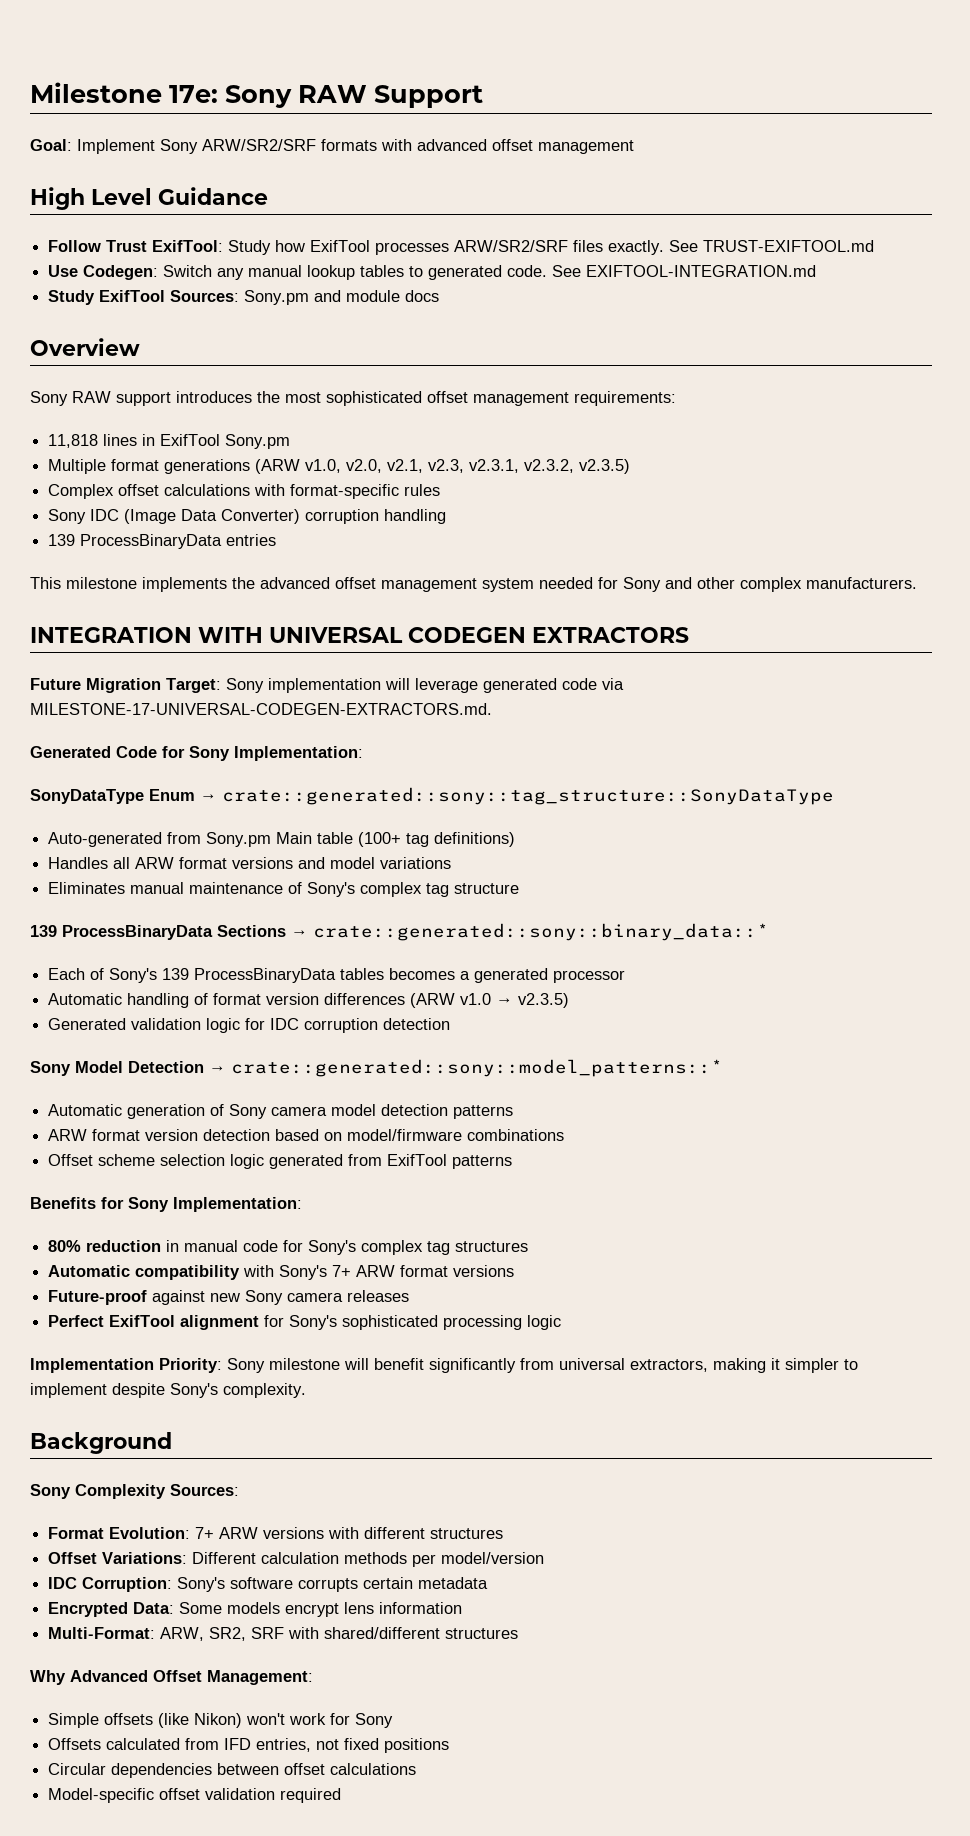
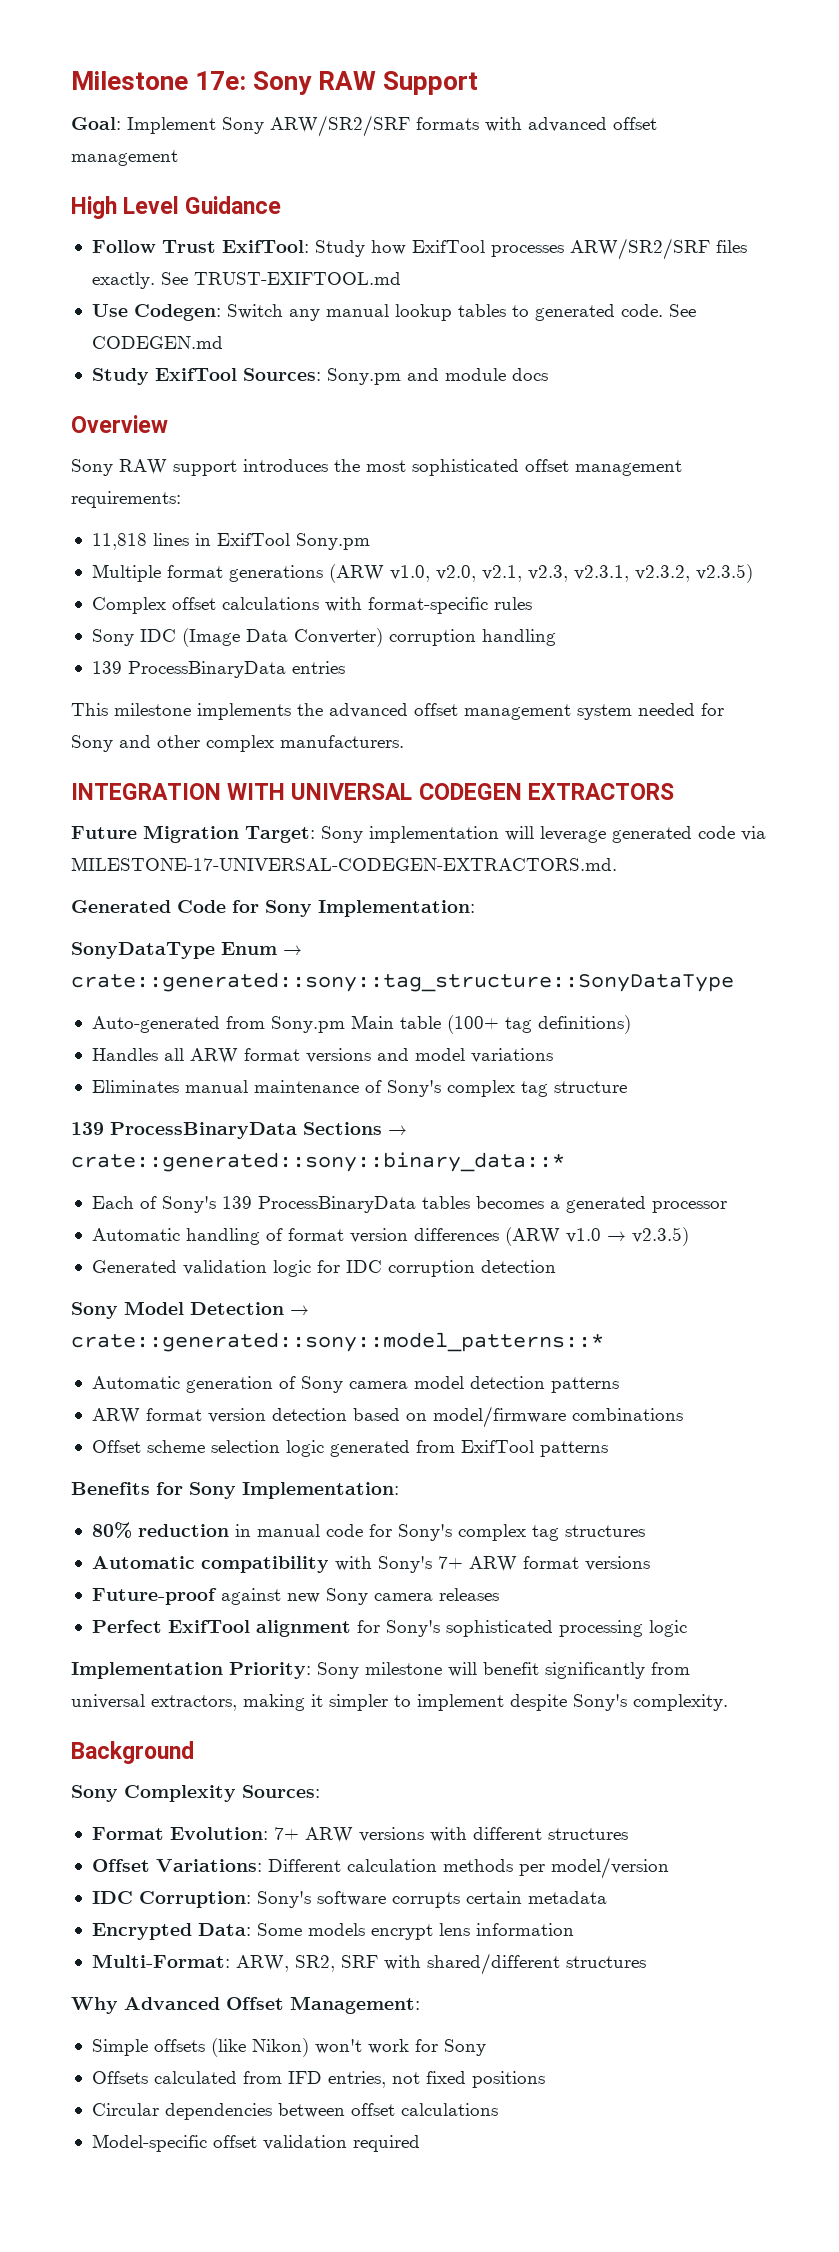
- See EXIFTOOL-INTEGRATION.md
+ See CODEGEN.md

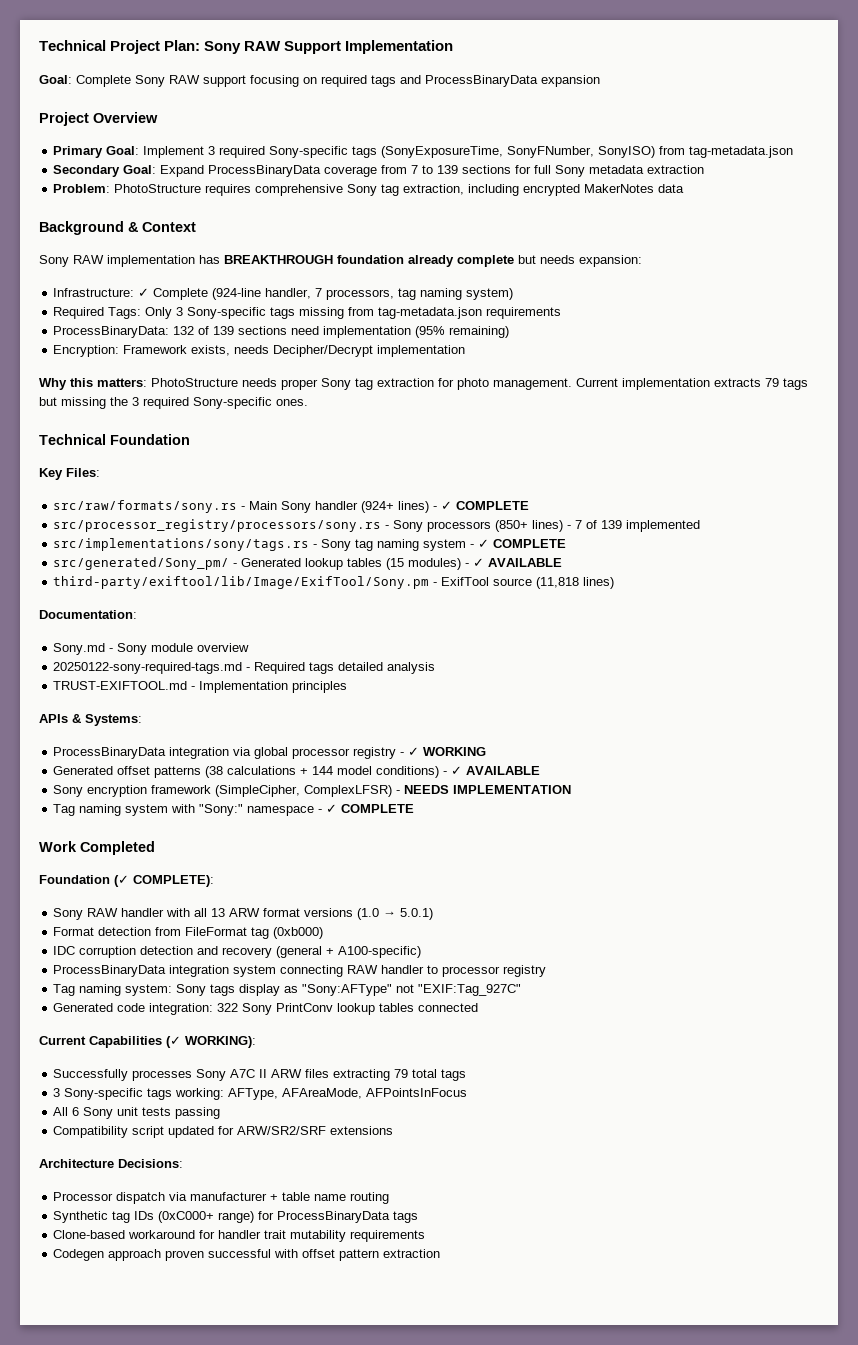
- Milestone 17e: Sony RAW Support
- Goal: Implement Sony ARW/SR2/SRF formats with advanced offset management
- High Level Guidance
- Follow Trust ExifTool: Study how ExifTool processes ARW/SR2/SRF files exactly. See TRUST-EXIFTOOL.md
- Use Codegen: Switch any manual lookup tables to generated code. See CODEGEN.md
- Study ExifTool Sources: Sony.pm and module docs
- Overview
- Sony RAW support introduces the most sophisticated offset management requirements:
- 11,818 lines in ExifTool Sony.pm
- Multiple format generations (ARW v1.0, v2.0, v2.1, v2.3, v2.3.1, v2.3.2, v2.3.5)
- Complex offset calculations with format-specific rules
- Sony IDC (Image Data Converter) corruption handling
- 139 ProcessBinaryData entries
- This milestone implements the advanced offset management system needed for Sony and other complex manufacturers.
- INTEGRATION WITH UNIVERSAL CODEGEN EXTRACTORS
- Future Migration Target: Sony implementation will leverage generated code via MILESTONE-17-UNIVERSAL-CODEGEN-EXTRACTORS.md.
- Generated Code for Sony Implementation:
- SonyDataType Enum → crate::generated::sony::tag_structure::SonyDataType
- Auto-generated from Sony.pm Main table (100+ tag definitions)
- Handles all ARW format versions and model variations
- Eliminates manual maintenance of Sony's complex tag structure
- 139 ProcessBinaryData Sections → crate::generated::sony::binary_data::*
- Each of Sony's 139 ProcessBinaryData tables becomes a generated processor
- Automatic handling of format version differences (ARW v1.0 → v2.3.5)
- Generated validation logic for IDC corruption detection
- Sony Model Detection → crate::generated::sony::model_patterns::*
- Automatic generation of Sony camera model detection patterns
- ARW format version detection based on model/firmware combinations
- Offset scheme selection logic generated from ExifTool patterns
- Benefits for Sony Implementation:
- 80% reduction in manual code for Sony's complex tag structures
- Automatic compatibility with Sony's 7+ ARW format versions
- Future-proof against new Sony camera releases
- Perfect ExifTool alignment for Sony's sophisticated processing logic
- Implementation Priority: Sony milestone will benefit significantly from universal extractors, making it simpler to implement despite Sony's complexity.
- Background
- Sony Complexity Sources:
- Format Evolution: 7+ ARW versions with different structures
- Offset Variations: Different calculation methods per model/version
- IDC Corruption: Sony's software corrupts certain metadata
- Encrypted Data: Some models encrypt lens information
- Multi-Format: ARW, SR2, SRF with shared/different structures
- Why Advanced Offset Management:
- Simple offsets (like Nikon) won't work for Sony
- Offsets calculated from IFD entries, not fixed positions
- Circular dependencies between offset calculations
- Model-specific offset validation required
+ Technical Project Plan: Sony RAW Support Implementation
+ Goal: Complete Sony RAW support focusing on required tags and ProcessBinaryData expansion
+ Project Overview
+ Primary Goal: Implement 3 required Sony-specific tags (SonyExposureTime, SonyFNumber, SonyISO) from tag-metadata.json
+ Secondary Goal: Expand ProcessBinaryData coverage from 7 to 139 sections for full Sony metadata extraction
+ Problem: PhotoStructure requires comprehensive Sony tag extraction, including encrypted MakerNotes data
+ Background & Context
+ Sony RAW implementation has BREAKTHROUGH foundation already complete but needs expansion:
+ Infrastructure: ✓ Complete (924-line handler, 7 processors, tag naming system)
+ Required Tags: Only 3 Sony-specific tags missing from tag-metadata.json requirements
+ ProcessBinaryData: 132 of 139 sections need implementation (95% remaining)
+ Encryption: Framework exists, needs Decipher/Decrypt implementation
+ Why this matters: PhotoStructure needs proper Sony tag extraction for photo management. Current implementation extracts 79 tags but missing the 3 required Sony-specific ones.
+ Technical Foundation
+ Key Files:
+ src/raw/formats/sony.rs - Main Sony handler (924+ lines) - ✓ COMPLETE
+ src/processor_registry/processors/sony.rs - Sony processors (850+ lines) - 7 of 139 implemented
+ src/implementations/sony/tags.rs - Sony tag naming system - ✓ COMPLETE
+ src/generated/Sony_pm/ - Generated lookup tables (15 modules) - ✓ AVAILABLE
+ third-party/exiftool/lib/Image/ExifTool/Sony.pm - ExifTool source (11,818 lines)
+ Documentation:
+ Sony.md - Sony module overview
+ 20250122-sony-required-tags.md - Required tags detailed analysis
+ TRUST-EXIFTOOL.md - Implementation principles
+ APIs & Systems:
+ ProcessBinaryData integration via global processor registry - ✓ WORKING
+ Generated offset patterns (38 calculations + 144 model conditions) - ✓ AVAILABLE
+ Sony encryption framework (SimpleCipher, ComplexLFSR) - NEEDS IMPLEMENTATION
+ Tag naming system with "Sony:" namespace - ✓ COMPLETE
+ Work Completed
+ Foundation (✓ COMPLETE):
+ Sony RAW handler with all 13 ARW format versions (1.0 → 5.0.1)
+ Format detection from FileFormat tag (0xb000)
+ IDC corruption detection and recovery (general + A100-specific)
+ ProcessBinaryData integration system connecting RAW handler to processor registry
+ Tag naming system: Sony tags display as "Sony:AFType" not "EXIF:Tag_927C"
+ Generated code integration: 322 Sony PrintConv lookup tables connected
+ Current Capabilities (✓ WORKING):
+ Successfully processes Sony A7C II ARW files extracting 79 total tags
+ 3 Sony-specific tags working: AFType, AFAreaMode, AFPointsInFocus
+ All 6 Sony unit tests passing
+ Compatibility script updated for ARW/SR2/SRF extensions
+ Architecture Decisions:
+ Processor dispatch via manufacturer + table name routing
+ Synthetic tag IDs (0xC000+ range) for ProcessBinaryData tags
+ Clone-based workaround for handler trait mutability requirements
+ Codegen approach proven successful with offset pattern extraction

